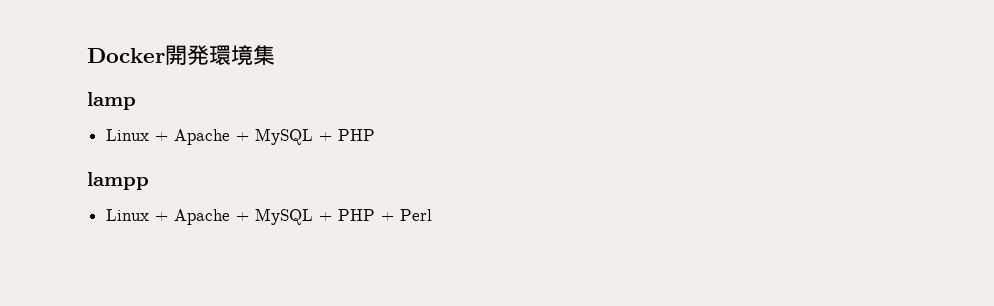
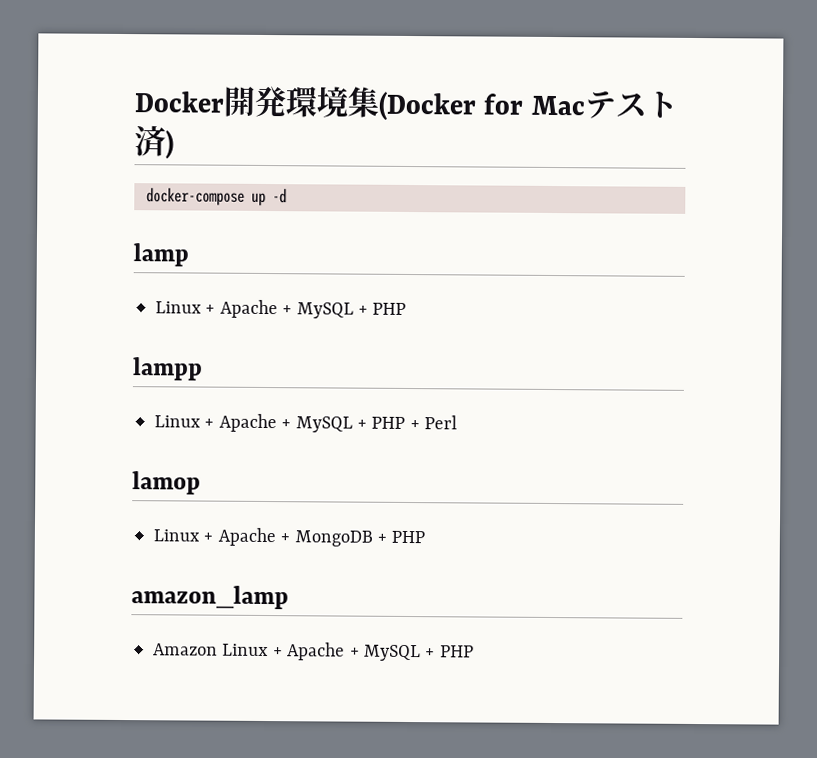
- Docker開発環境集
+ Docker開発環境集(Docker for Macテスト済)
+ docker-compose up -d
+ lamop
+ Linux + Apache + MongoDB + PHP
+ amazon_lamp
+ Amazon Linux + Apache + MySQL + PHP

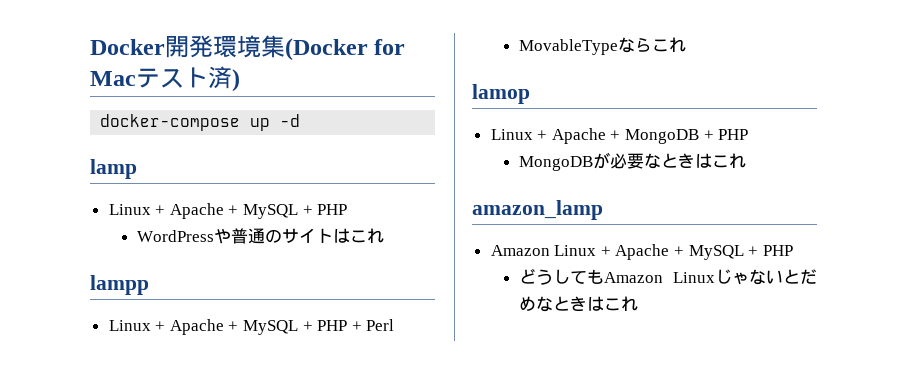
+ WordPressや普通のサイトはこれ
+ MovableTypeならこれ
+ MongoDBが必要なときはこれ
+ どうしてもAmazon Linuxじゃないとだめなときはこれ

